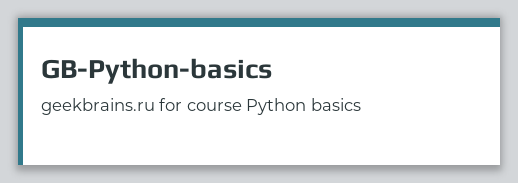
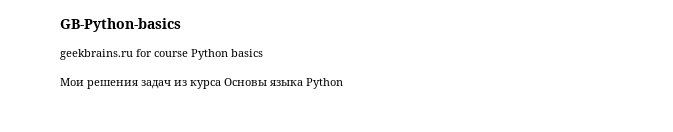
+ Мои решения задач из курса Основы языка Python

